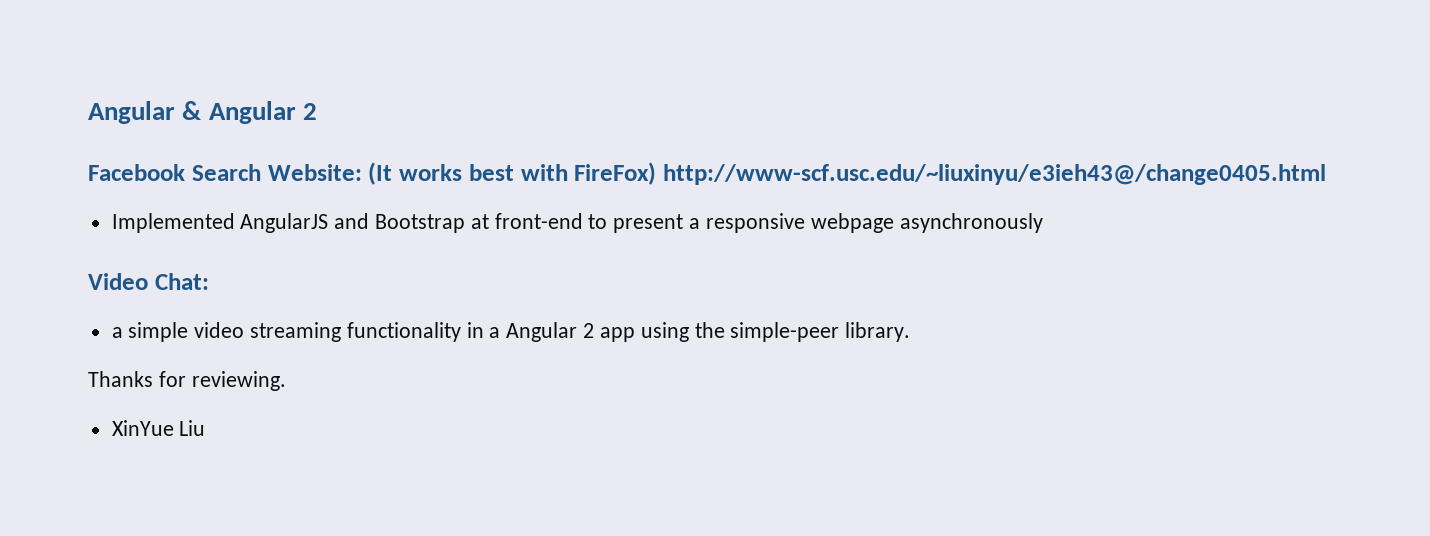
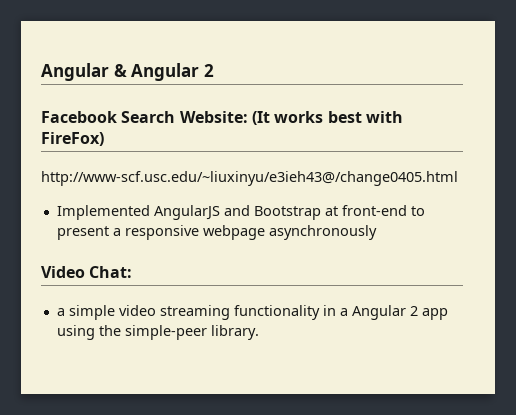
- Facebook Search Website: (It works best with FireFox) http://www-scf.usc.edu/~liuxinyu/e3ieh43@/change0405.html
+ Facebook Search Website: (It works best with FireFox)
+ http://www-scf.usc.edu/~liuxinyu/e3ieh43@/change0405.html
- Thanks for reviewing.
- XinYue Liu

